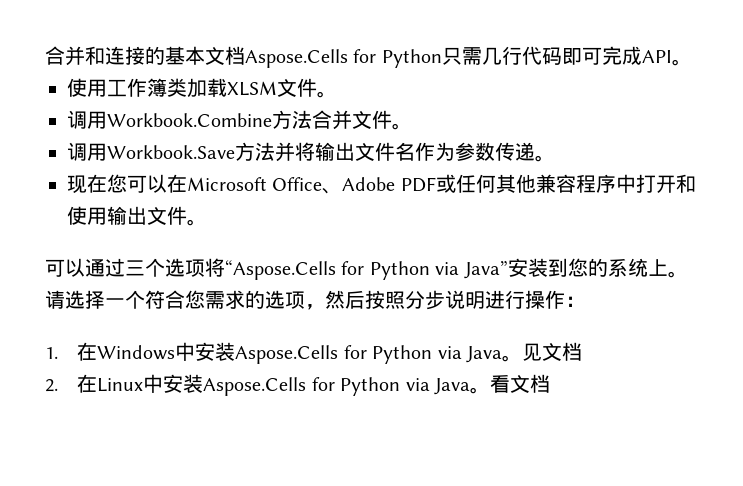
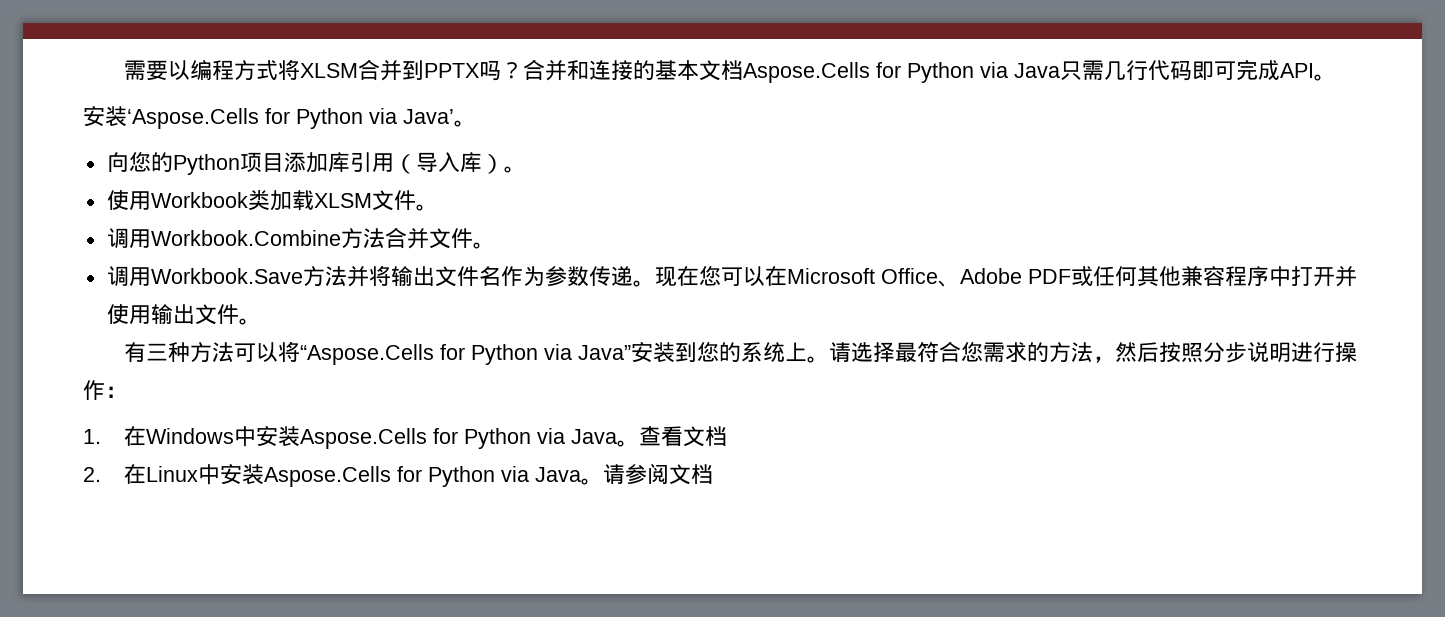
+ 需要以编程方式将XLSM合并到PPTX吗？
- 合并和连接的基本文档Aspose.Cells for Python只需几行代码即可完成API。
+ 合并和连接的基本文档Aspose.Cells for Python via Java只需几行代码即可完成API。
- 使用工作簿类加载XLSM文件。
+ 安装‘Aspose.Cells for Python via Java’。
+ 向您的Python项目添加库引用（导入库）。
+ 使用Workbook类加载XLSM文件。
- 调用Workbook.Save方法并将输出文件名作为参数传递。
- 现在您可以在Microsoft Office、Adobe PDF或任何其他兼容程序中打开和使用输出文件。
+ 调用Workbook.Save方法并将输出文件名作为参数传递。现在您可以在Microsoft Office、Adobe PDF或任何其他兼容程序中打开并使用输出文件。
- 可以通过三个选项将“Aspose.Cells for Python via Java”安装到您的系统上。
+ 有三种方法可以将“Aspose.Cells for Python via Java”安装到您的系统上。
- 请选择一个符合您需求的选项，然后按照分步说明进行操作：
+ 请选择最符合您需求的方法，然后按照分步说明进行操作：
- 见文档
+ 查看文档
- 看文档
+ 请参阅文档

